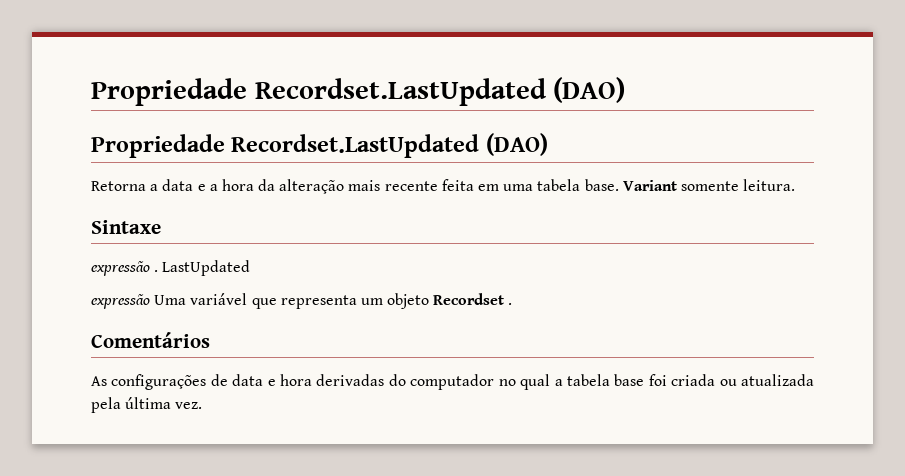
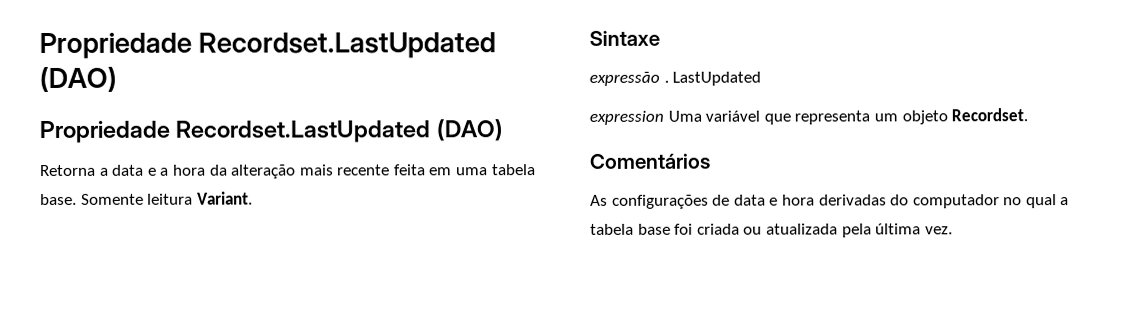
- Variant somente leitura.
+ Somente leitura Variant.
- expressão Uma variável que representa um objeto Recordset .
+ expression Uma variável que representa um objeto Recordset.

